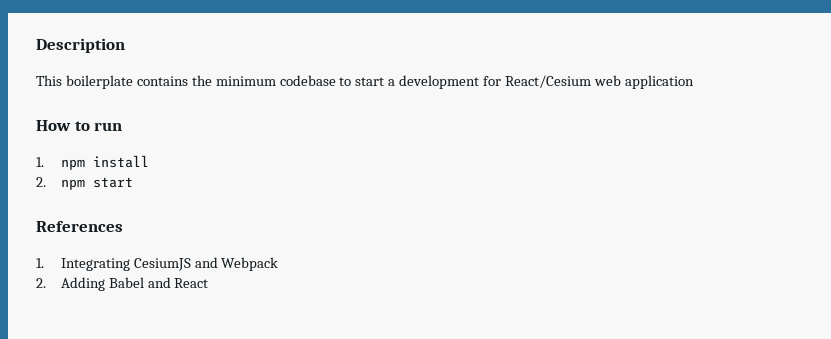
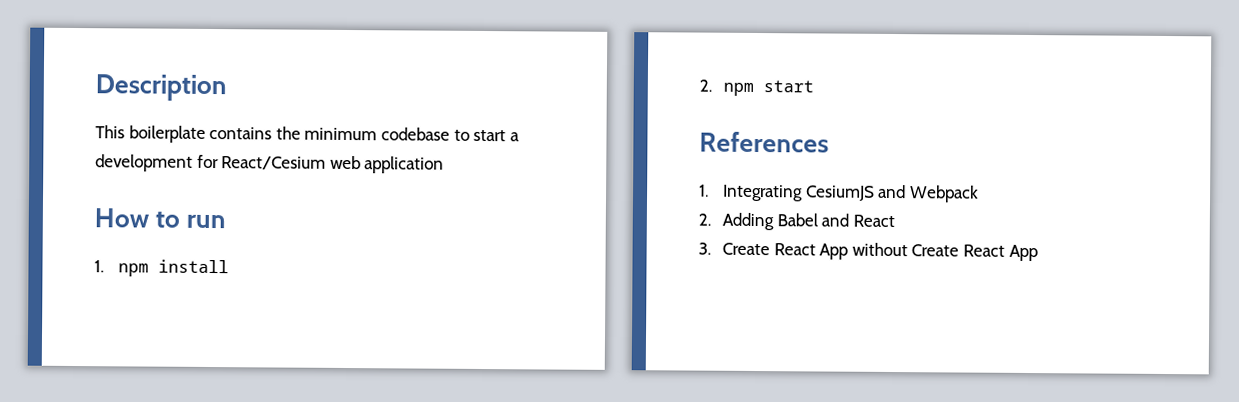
+ 3. Create React App without Create React App

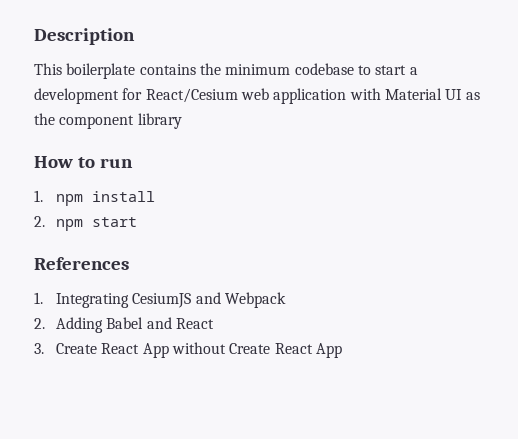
- This boilerplate contains the minimum codebase to start a development for React/Cesium web application
+ This boilerplate contains the minimum codebase to start a development for React/Cesium web application with Material UI as the component library

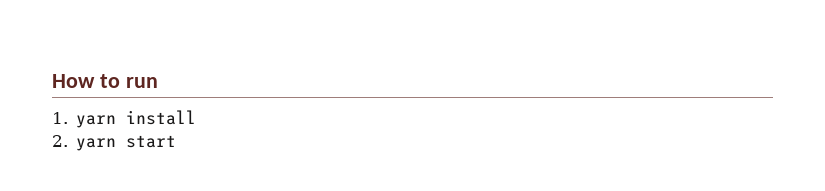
- Description
- This boilerplate contains the minimum codebase to start a development for React/Cesium web application with Material UI as the component library
- 1. npm install
+ 1. yarn install
- 2. npm start
- References
- 1. Integrating CesiumJS and Webpack
- 2. Adding Babel and React
- 3. Create React App without Create React App
+ 2. yarn start

